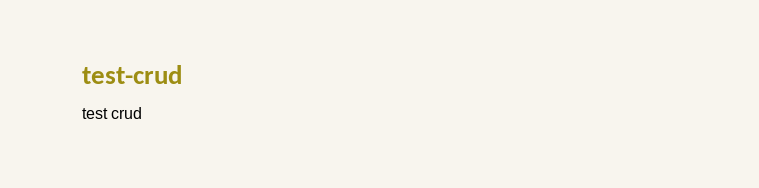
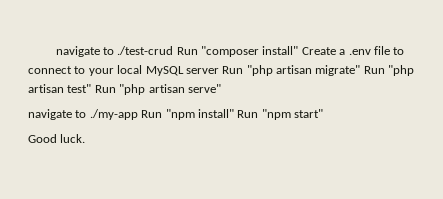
- test-crud
- test crud
+ navigate to ./test-crud Run "composer install" Create a .env file to connect to your local MySQL server Run "php artisan migrate" Run "php artisan test" Run "php artisan serve"
+ navigate to ./my-app Run "npm install" Run "npm start"
+ Good luck.

